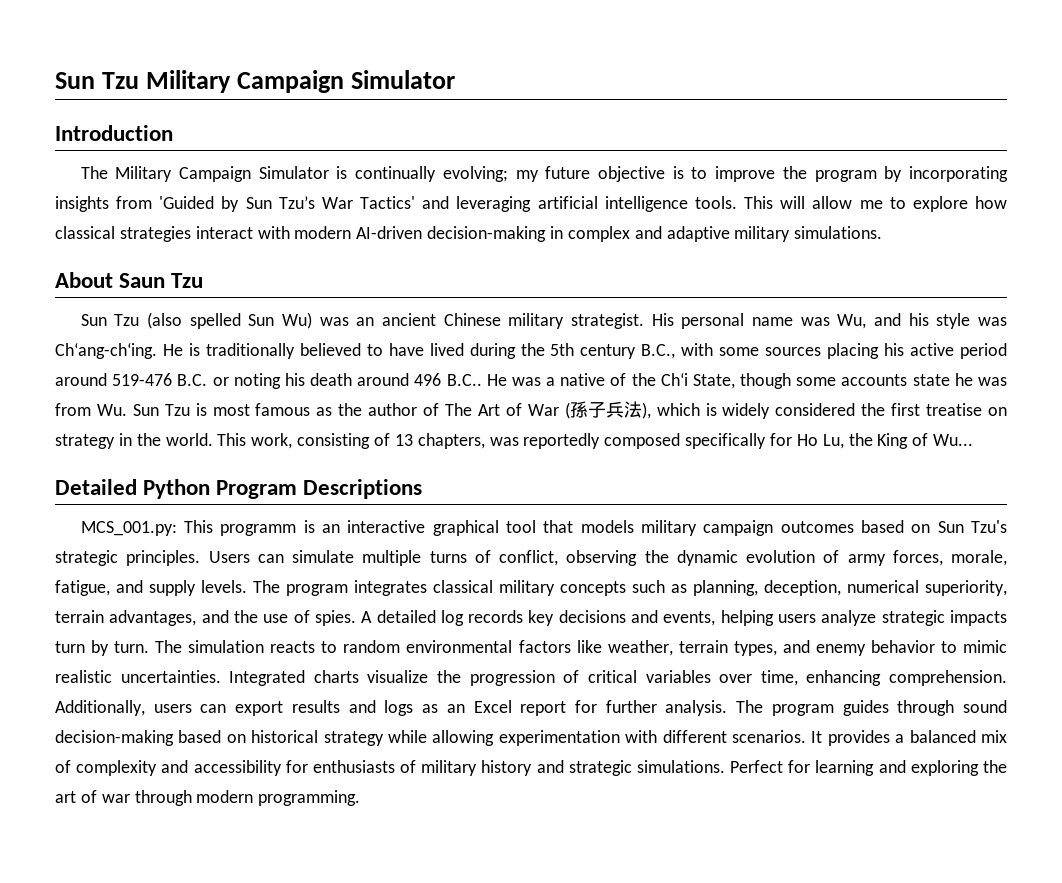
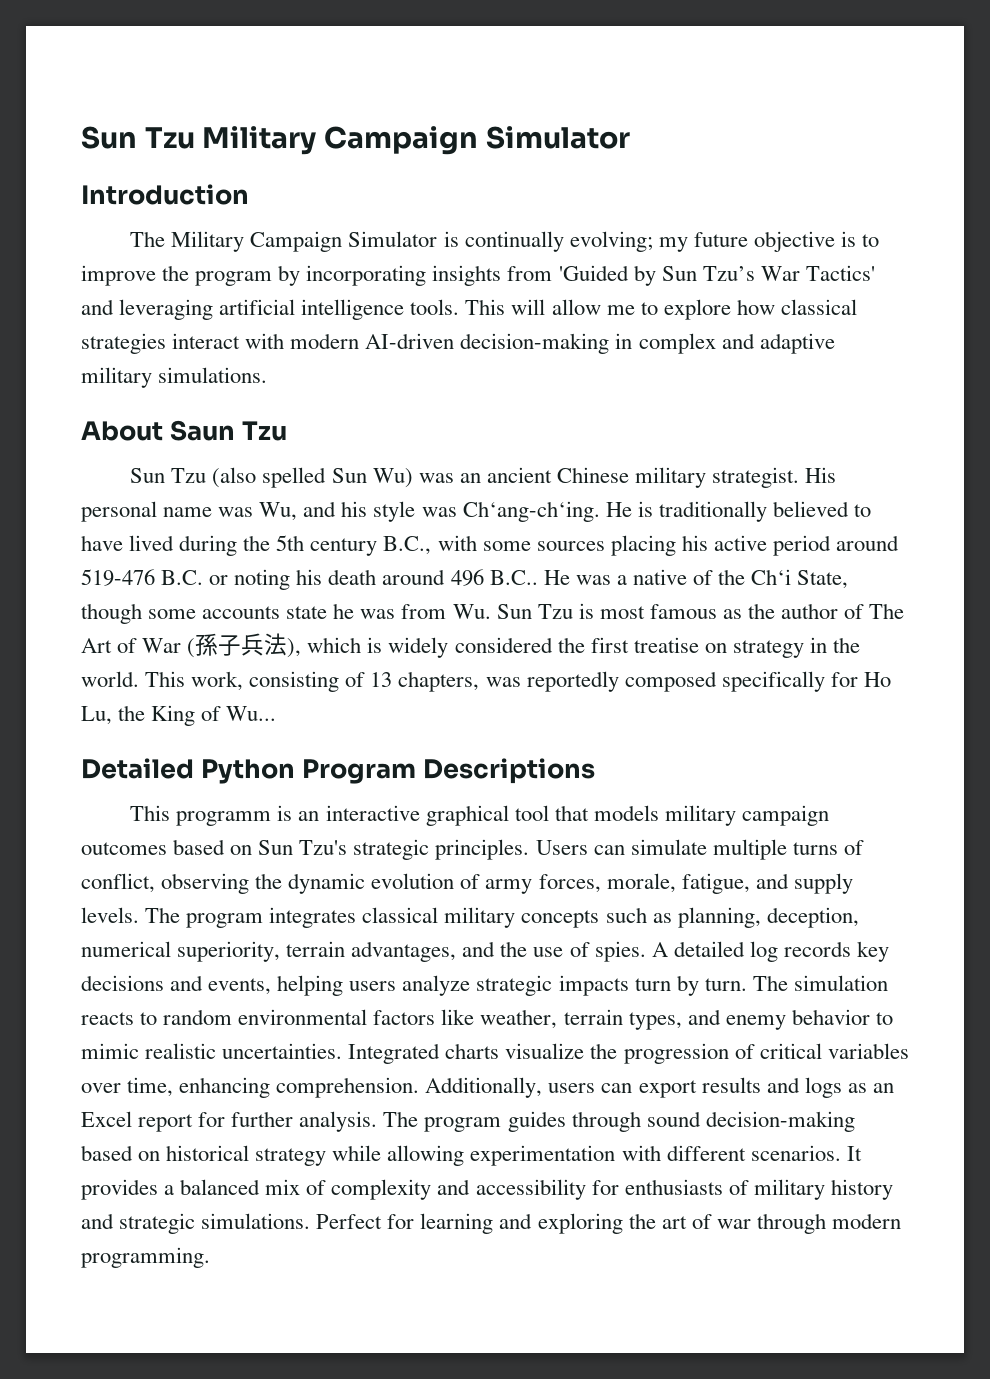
- MCS_001.py: This programm is an interactive graphical tool that models military campaign outcomes based on Sun Tzu's strategic principles.
+ This programm is an interactive graphical tool that models military campaign outcomes based on Sun Tzu's strategic principles.

